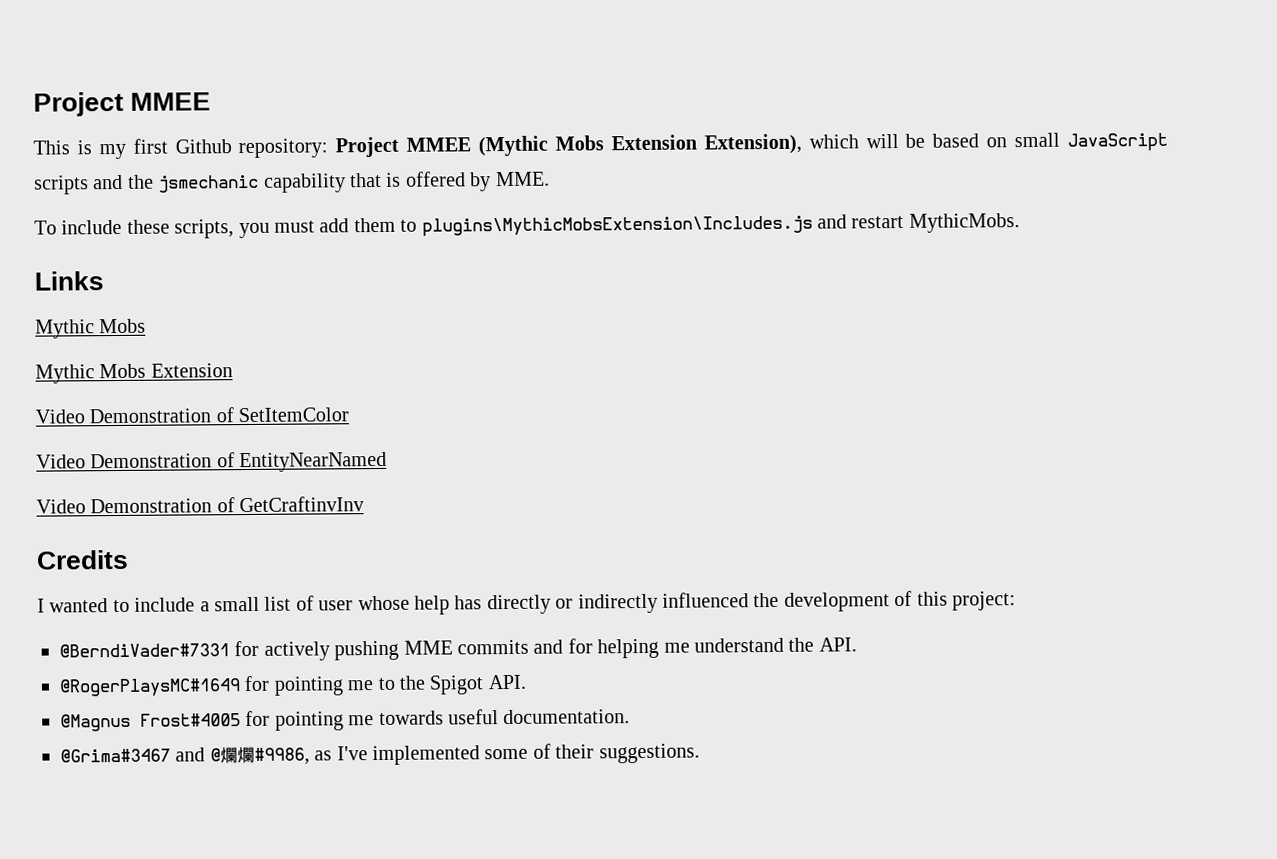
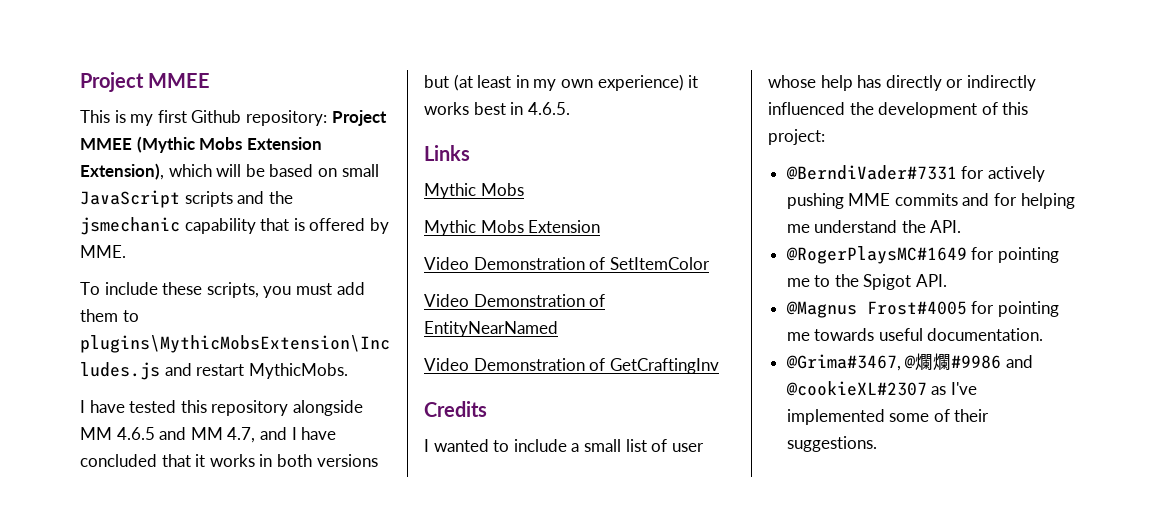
+ I have tested this repository alongside MM 4.6.5 and MM 4.7, and I have concluded that it works in both versions but (at least in my own experience) it works best in 4.6.5.
- Video Demonstration of GetCraftinvInv
+ Video Demonstration of GetCraftingInv
- @Grima#3467 and @爛爛#9986, as I've implemented some of their suggestions.
+ @Grima#3467, @爛爛#9986 and @cookieXL#2307 as I've implemented some of their suggestions.

